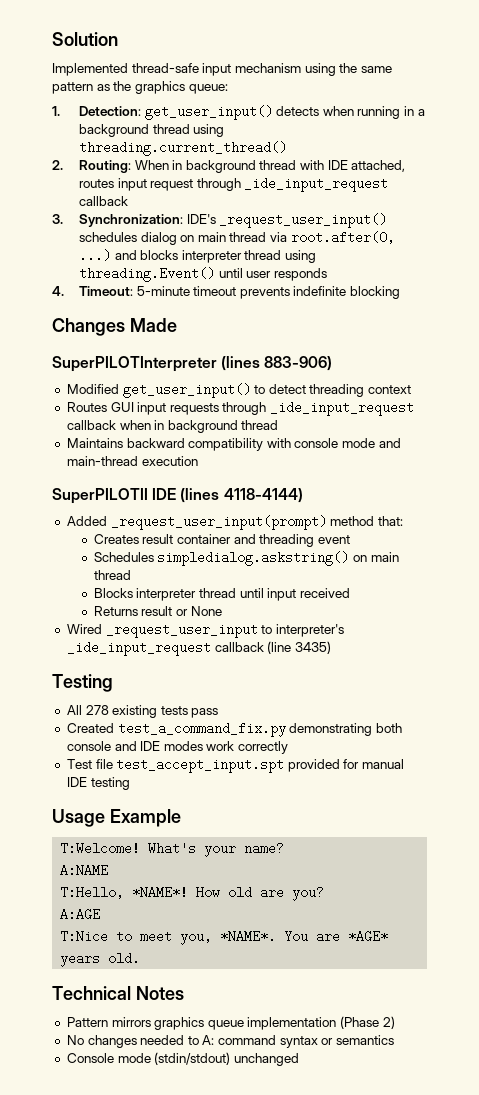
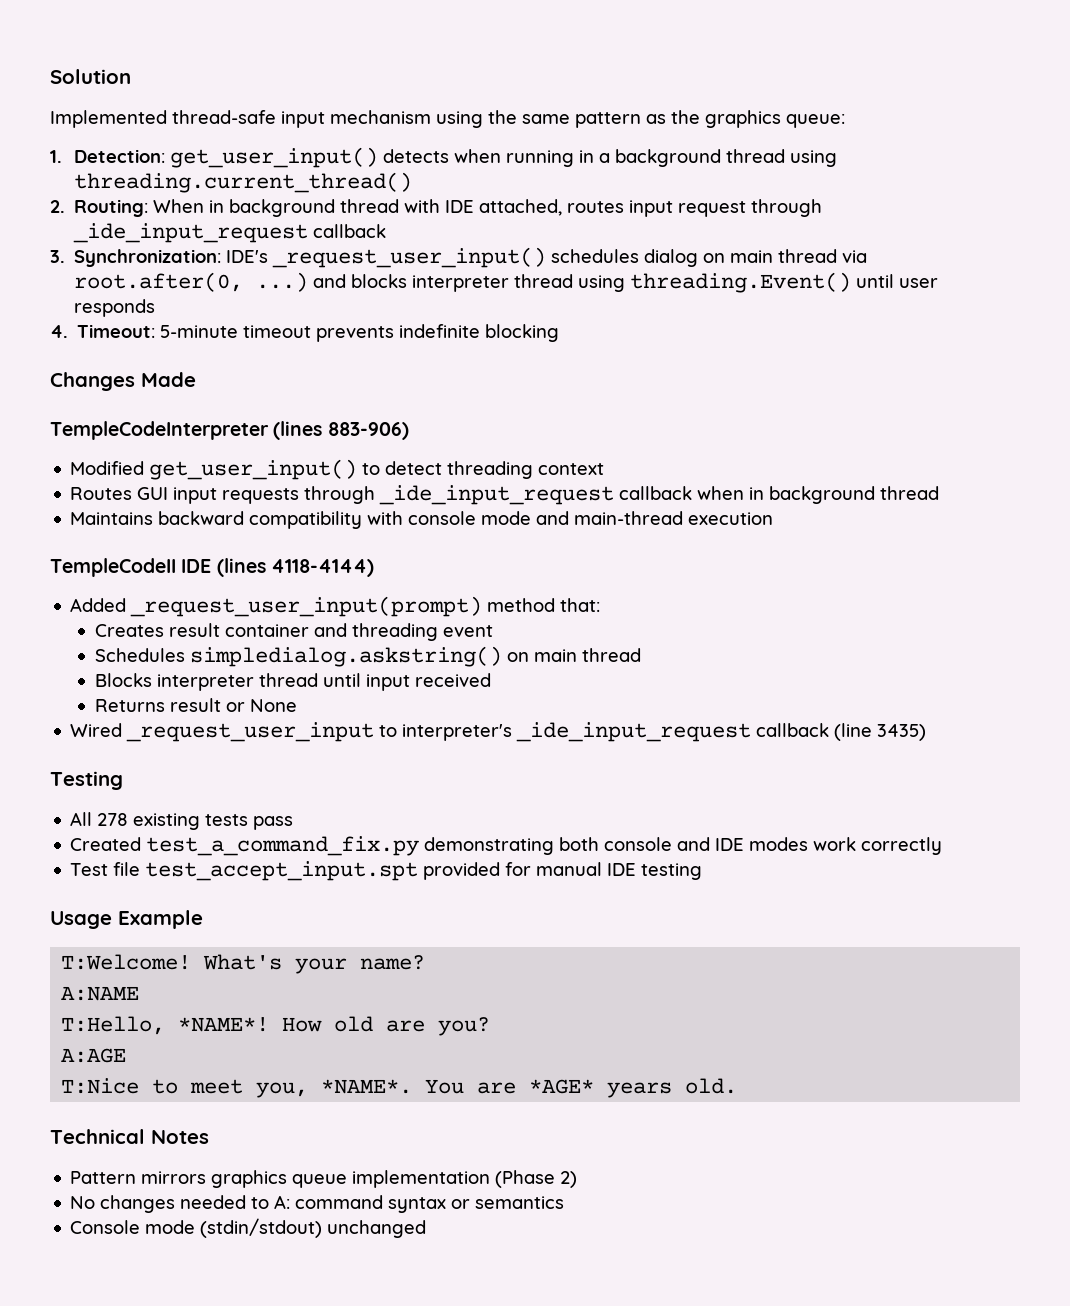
- SuperPILOTInterpreter (lines 883-906)
+ TempleCodeInterpreter (lines 883-906)
- SuperPILOTII IDE (lines 4118-4144)
+ TempleCodeII IDE (lines 4118-4144)

